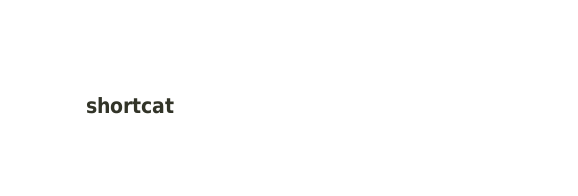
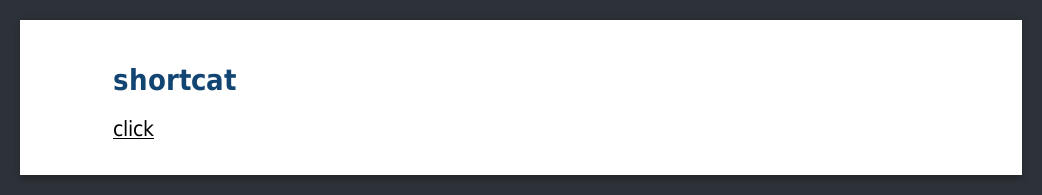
+ click

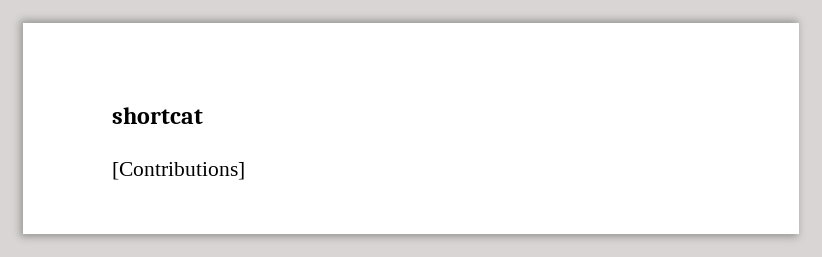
- click
+ [Contributions]

